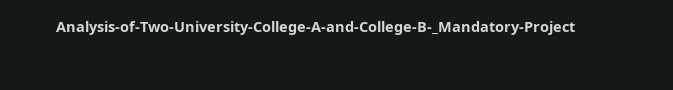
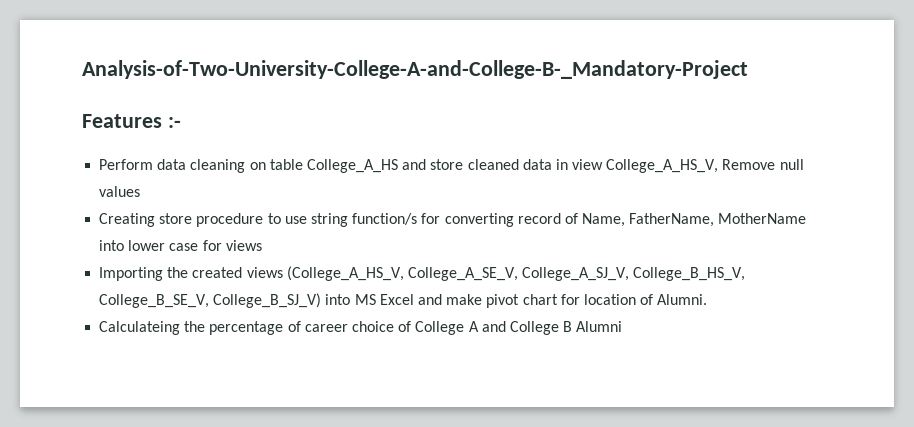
+ Features :-
+ Perform data cleaning on table College_A_HS and store cleaned data in view College_A_HS_V, Remove null values
+ Creating store procedure to use string function/s for converting record of Name, FatherName, MotherName into lower case for views
+ Importing the created views (College_A_HS_V, College_A_SE_V, College_A_SJ_V, College_B_HS_V, College_B_SE_V, College_B_SJ_V) into MS Excel and make pivot chart for location of Alumni.
+ Calculateing the percentage of career choice of College A and College B Alumni

